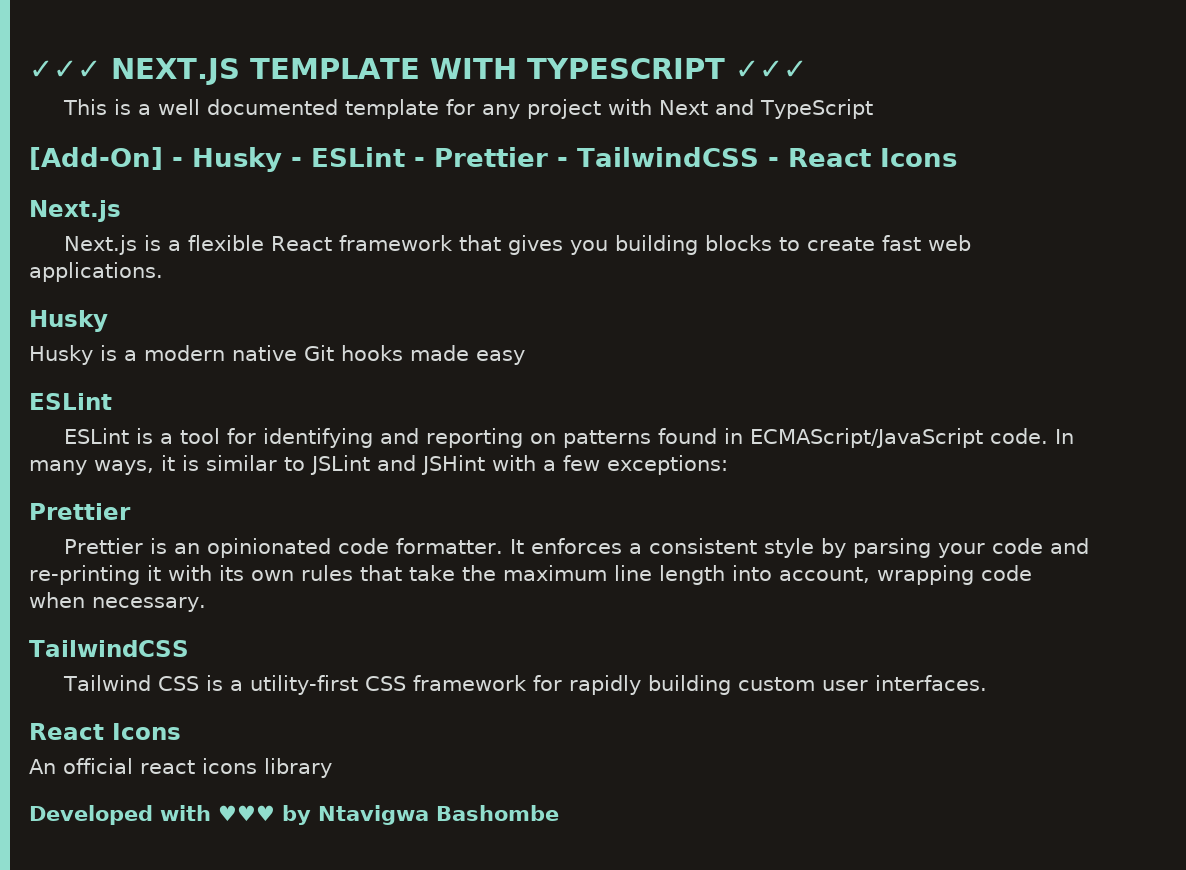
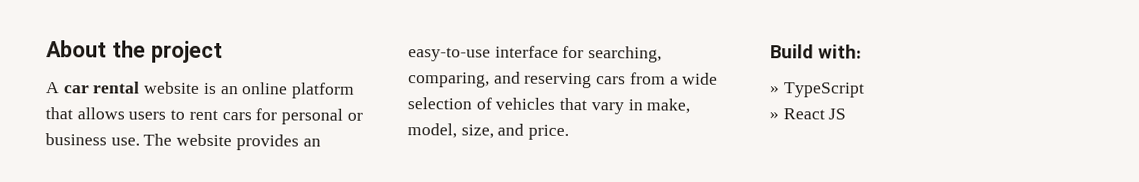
- ✓✓✓ NEXT.JS TEMPLATE WITH TYPESCRIPT ✓✓✓
- This is a well documented template for any project with Next and TypeScript
- [Add-On] - Husky - ESLint - Prettier - TailwindCSS - React Icons
- Next.js
- Next.js is a flexible React framework that gives you building blocks to create fast web applications.
- Husky
- Husky is a modern native Git hooks made easy
- ESLint
- ESLint is a tool for identifying and reporting on patterns found in ECMAScript/JavaScript code. In many ways, it is similar to JSLint and JSHint with a few exceptions:
- Prettier
- Prettier is an opinionated code formatter. It enforces a consistent style by parsing your code and re-printing it with its own rules that take the maximum line length into account, wrapping code when necessary.
- TailwindCSS
- Tailwind CSS is a utility-first CSS framework for rapidly building custom user interfaces.
- React Icons
- An official react icons library
- Developed with ♥♥♥ by Ntavigwa Bashombe
+ About the project
+ A car rental website is an online platform that allows users to rent cars for personal or business use. The website provides an easy-to-use interface for searching, comparing, and reserving cars from a wide selection of vehicles that vary in make, model, size, and price.
+ Build with:
+ » TypeScript
+ » React JS

